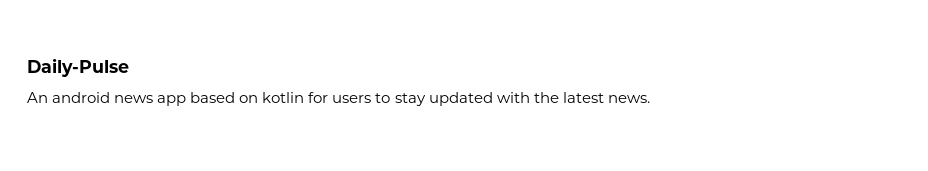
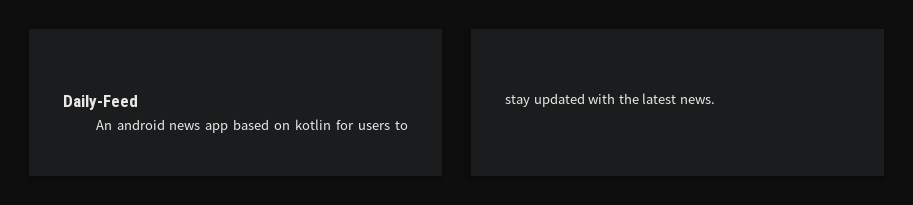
- Daily-Pulse
+ Daily-Feed

